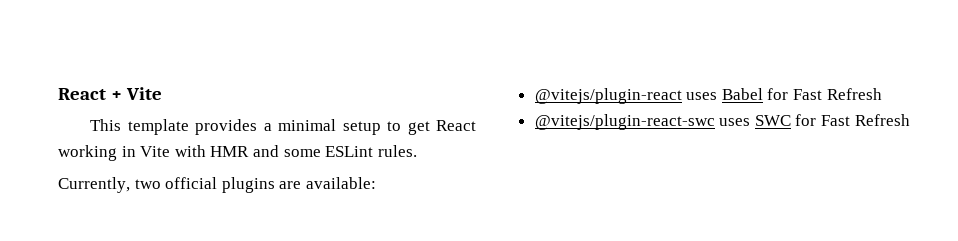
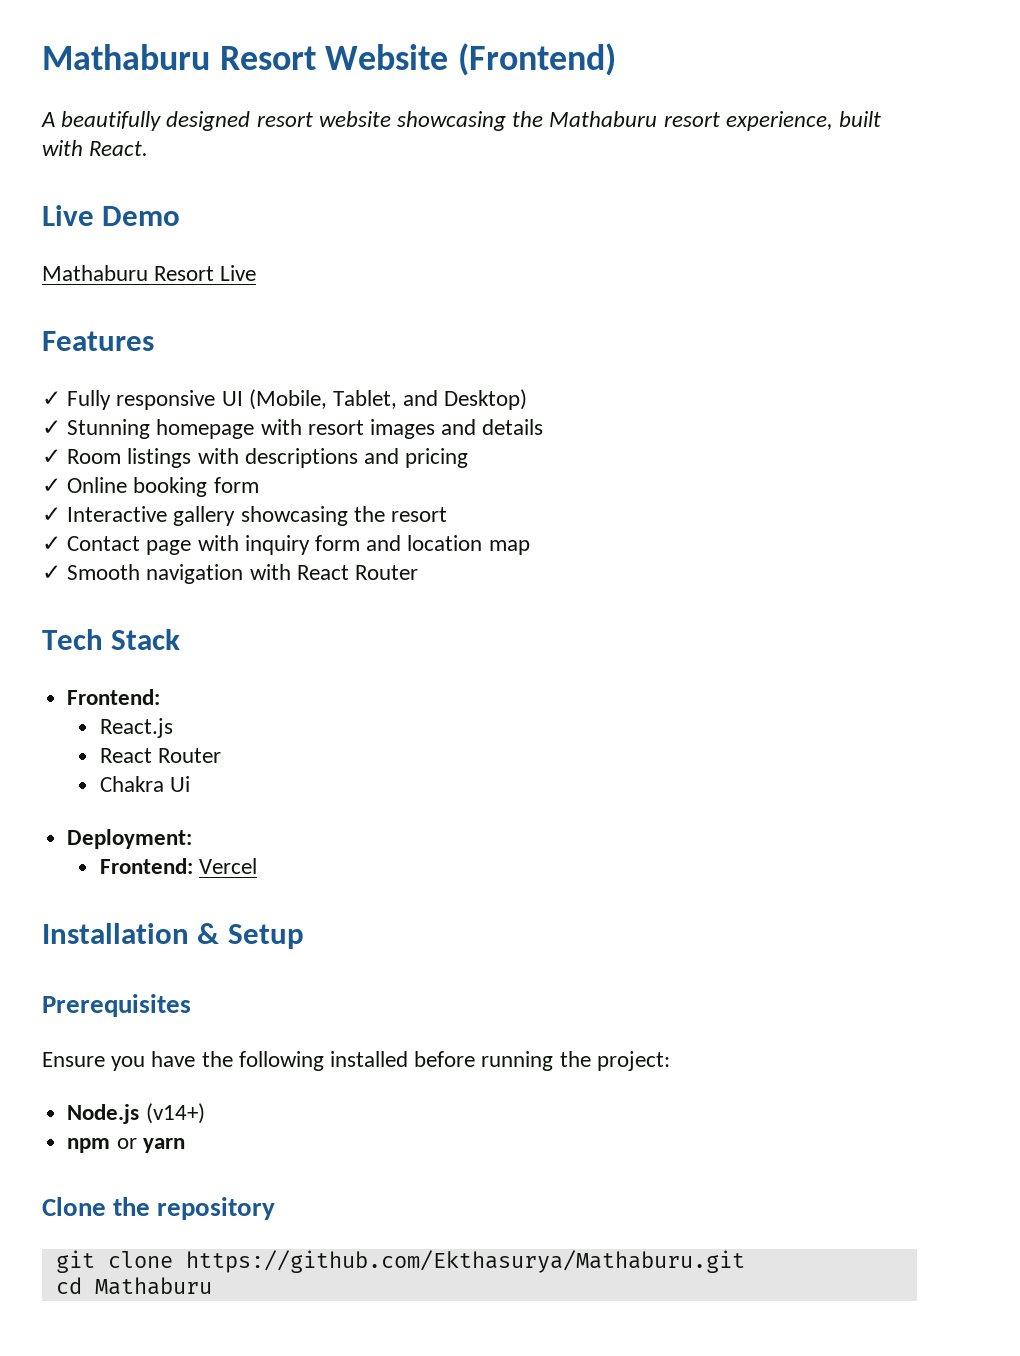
- React + Vite
- This template provides a minimal setup to get React working in Vite with HMR and some ESLint rules.
- Currently, two official plugins are available:
- @vitejs/plugin-react uses Babel for Fast Refresh
- @vitejs/plugin-react-swc uses SWC for Fast Refresh
+ Mathaburu Resort Website (Frontend)
+ A beautifully designed resort website showcasing the Mathaburu resort experience, built with React.
+ Live Demo
+ Mathaburu Resort Live
+ Features
+ ✓ Fully responsive UI (Mobile, Tablet, and Desktop)
+ ✓ Stunning homepage with resort images and details
+ ✓ Room listings with descriptions and pricing
+ ✓ Online booking form
+ ✓ Interactive gallery showcasing the resort
+ ✓ Contact page with inquiry form and location map
+ ✓ Smooth navigation with React Router
+ Tech Stack
+ Frontend:
+ React.js
+ React Router
+ Chakra Ui
+ Deployment:
+ Frontend: Vercel
+ Installation & Setup
+ Prerequisites
+ Ensure you have the following installed before running the project:
+ Node.js (v14+)
+ npm or yarn
+ Clone the repository
+ git clone https://github.com/Ekthasurya/Mathaburu.git
+ cd Mathaburu

